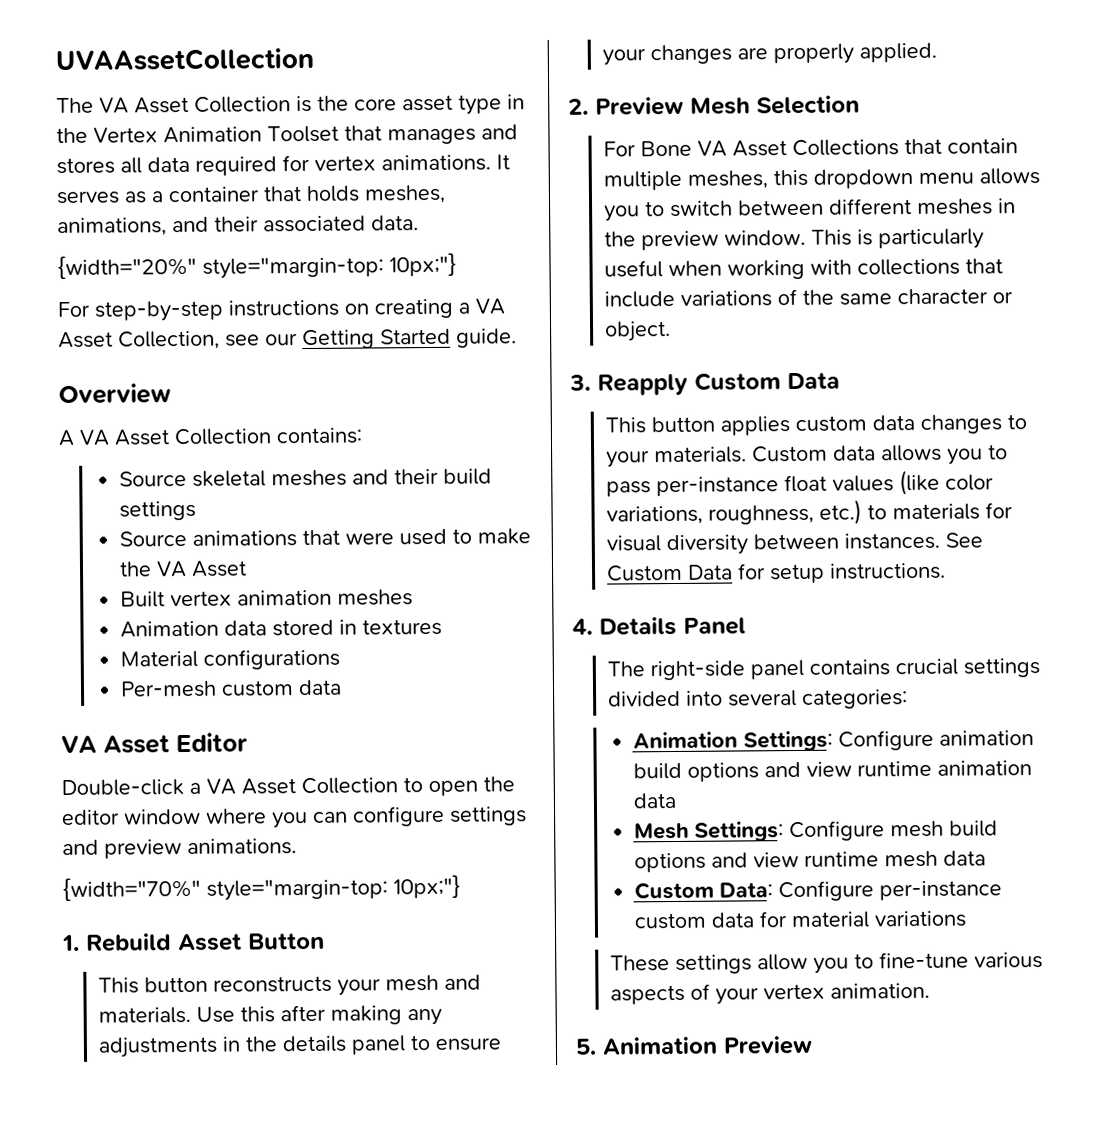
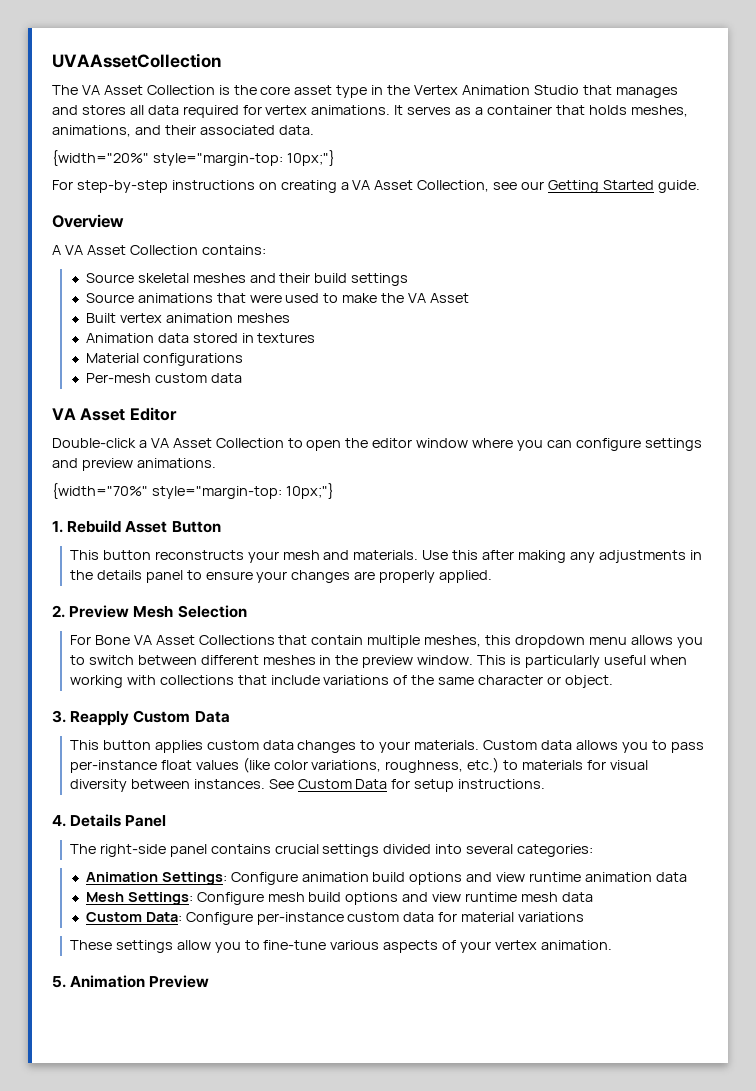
- The VA Asset Collection is the core asset type in the Vertex Animation Toolset that manages and stores all data required for vertex animations.
+ The VA Asset Collection is the core asset type in the Vertex Animation Studio that manages and stores all data required for vertex animations.

